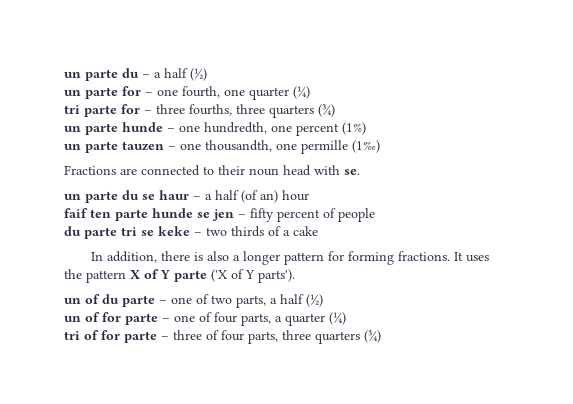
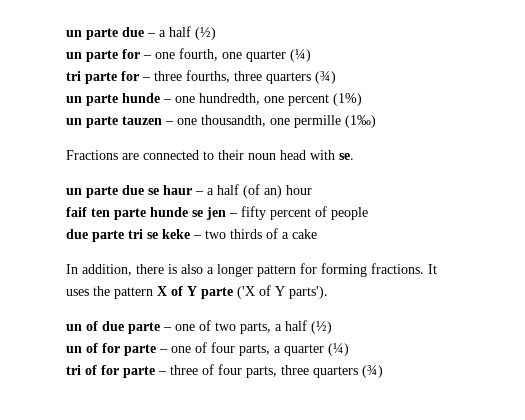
- un parte du – a half (½)
+ un parte due – a half (½)
- un parte du se haur – a half (of an) hour
+ un parte due se haur – a half (of an) hour
- du parte tri se keke – two thirds of a cake
+ due parte tri se keke – two thirds of a cake
- un of du parte – one of two parts, a half (½)
+ un of due parte – one of two parts, a half (½)

